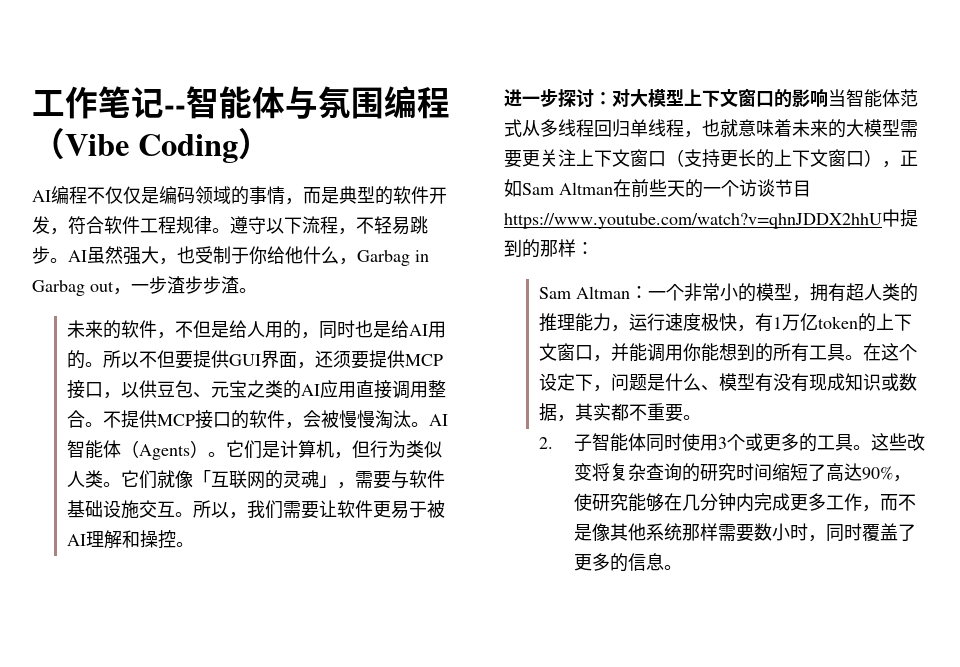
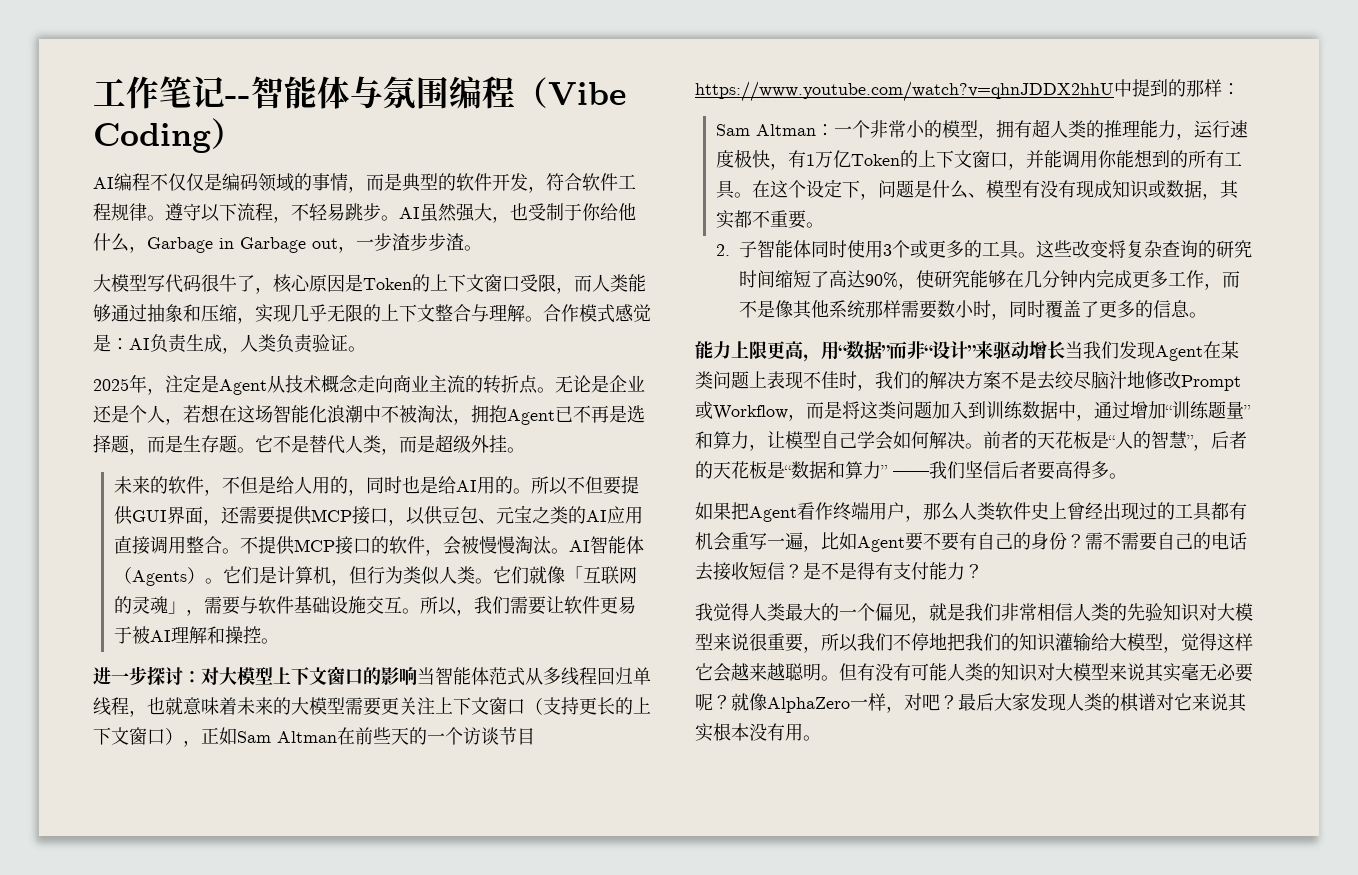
- AI虽然强大，也受制于你给他什么，Garbag in Garbag out，一步渣步步渣。
+ AI虽然强大，也受制于你给他什么，Garbage in Garbage out，一步渣步步渣。
+ 大模型写代码很牛了，核心原因是Token的上下文窗口受限，而人类能够通过抽象和压缩，实现几乎无限的上下文整合与理解。合作模式感觉是：AI负责生成，人类负责验证。
+ 2025年，注定是Agent从技术概念走向商业主流的转折点。无论是企业还是个人，若想在这场智能化浪潮中不被淘汰，拥抱Agent已不再是选择题，而是生存题。它不是替代人类，而是超级外挂。
- 所以不但要提供GUI界面，还须要提供MCP接口，以供豆包、元宝之类的AI应用直接调用整合。
+ 所以不但要提供GUI界面，还需要提供MCP接口，以供豆包、元宝之类的AI应用直接调用整合。
- Sam Altman：一个非常小的模型，拥有超人类的推理能力，运行速度极快，有1万亿token的上下文窗口，并能调用你能想到的所有工具。
+ Sam Altman：一个非常小的模型，拥有超人类的推理能力，运行速度极快，有1万亿Token的上下文窗口，并能调用你能想到的所有工具。
+ 能力上限更高，用“数据”而非“设计”来驱动增长当我们发现Agent在某类问题上表现不佳时，我们的解决方案不是去绞尽脑汁地修改Prompt或Workflow，而是将这类问题加入到训练数据中，通过增加“训练题量”和算力，让模型自己学会如何解决。前者的天花板是“人的智慧”，后者的天花板是“数据和算力” ——我们坚信后者要高得多。
+ 如果把Agent看作终端用户，那么人类软件史上曾经出现过的工具都有机会重写一遍，比如Agent要不要有自己的身份？需不需要自己的电话去接收短信？是不是得有支付能力？
+ 我觉得人类最大的一个偏见，就是我们非常相信人类的先验知识对大模型来说很重要，所以我们不停地把我们的知识灌输给大模型，觉得这样它会越来越聪明。但有没有可能人类的知识对大模型来说其实毫无必要呢？就像AlphaZero一样，对吧？最后大家发现人类的棋谱对它来说其实根本没有用。

